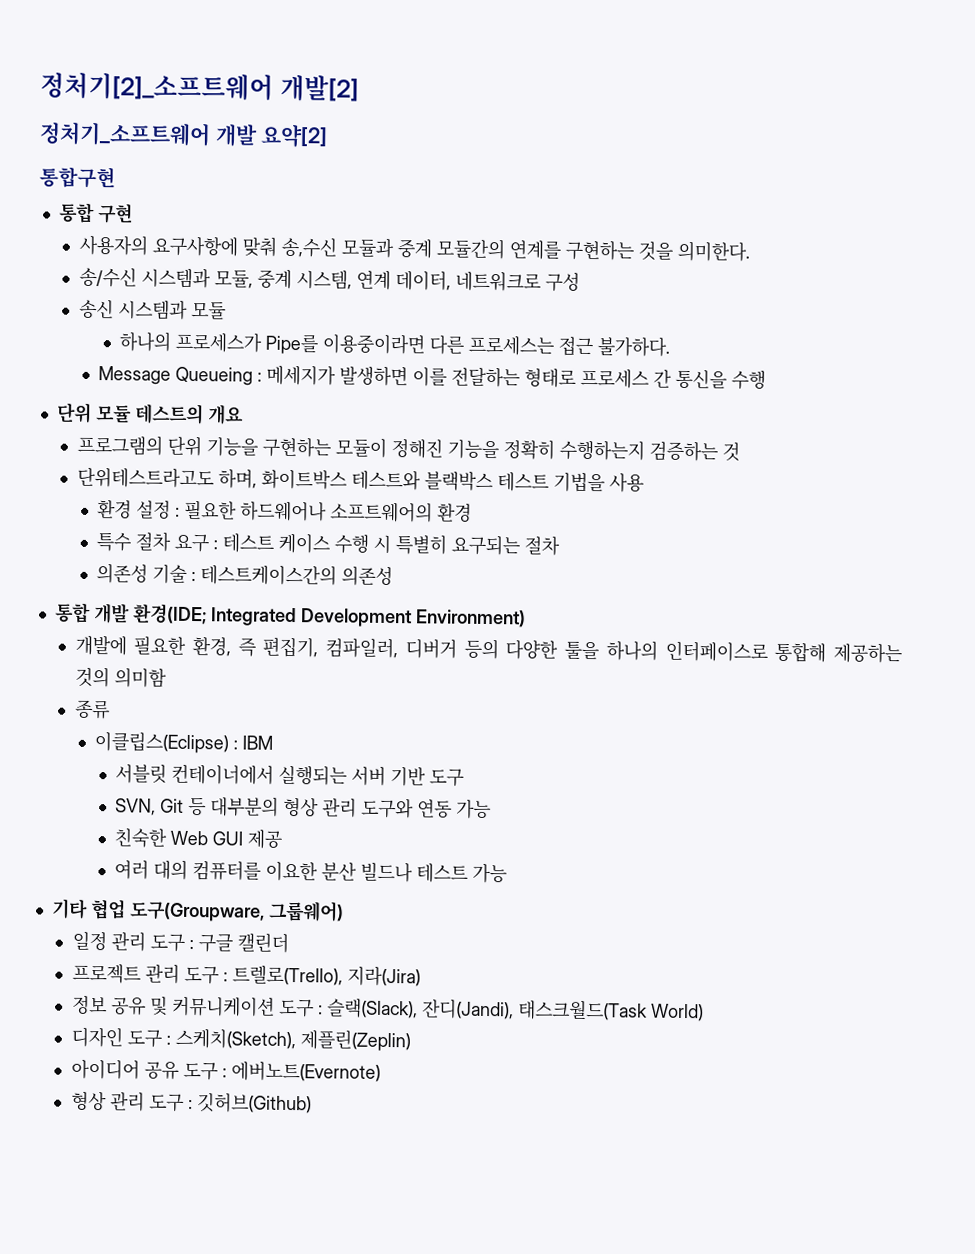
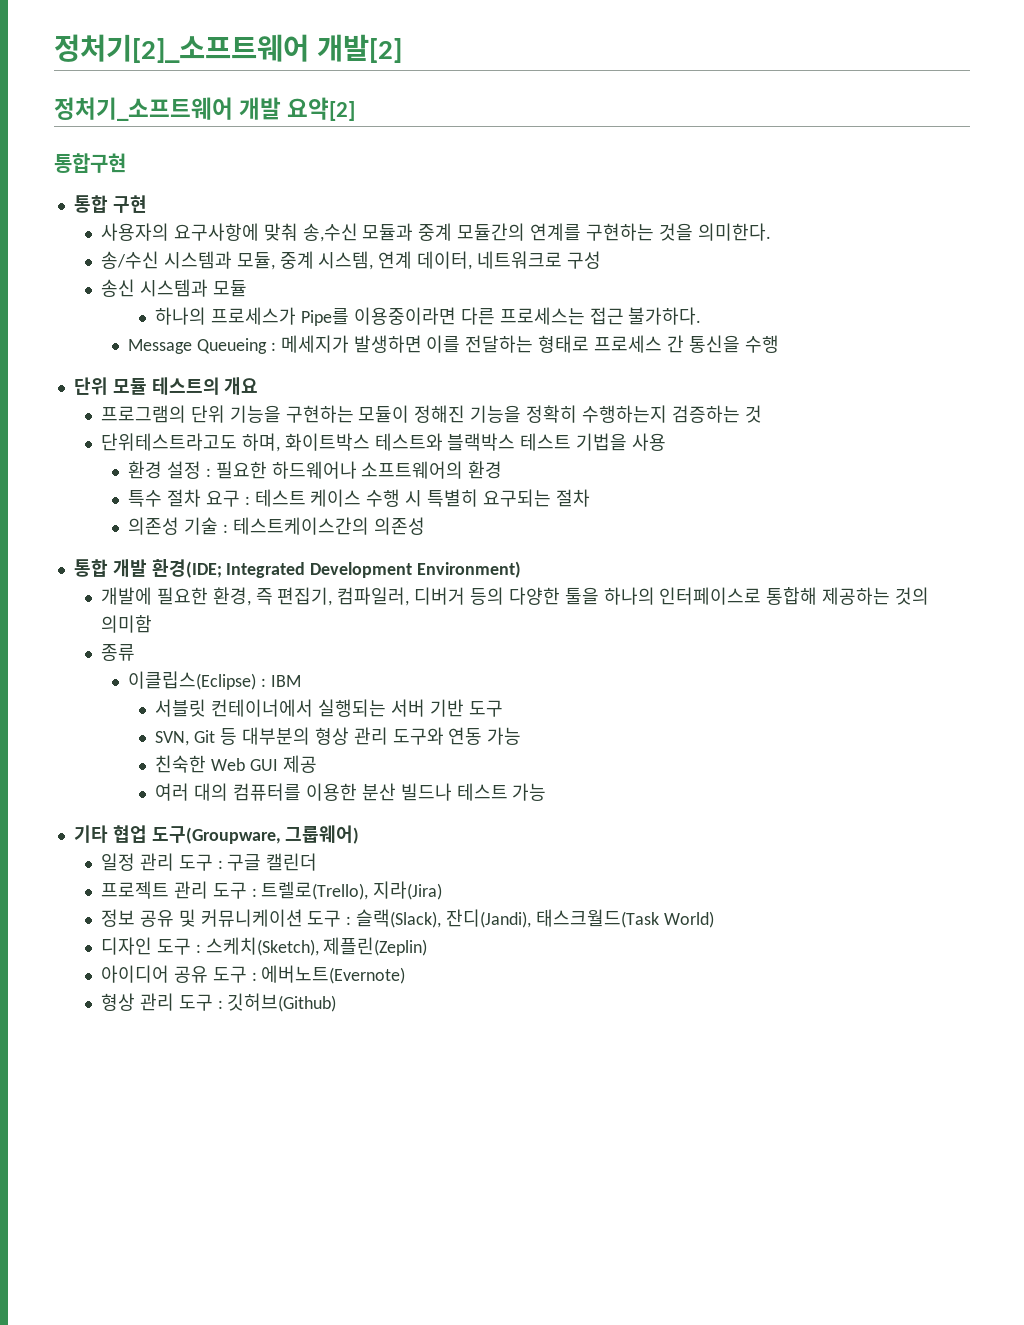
- 여러 대의 컴퓨터를 이요한 분산 빌드나 테스트 가능
+ 여러 대의 컴퓨터를 이용한 분산 빌드나 테스트 가능

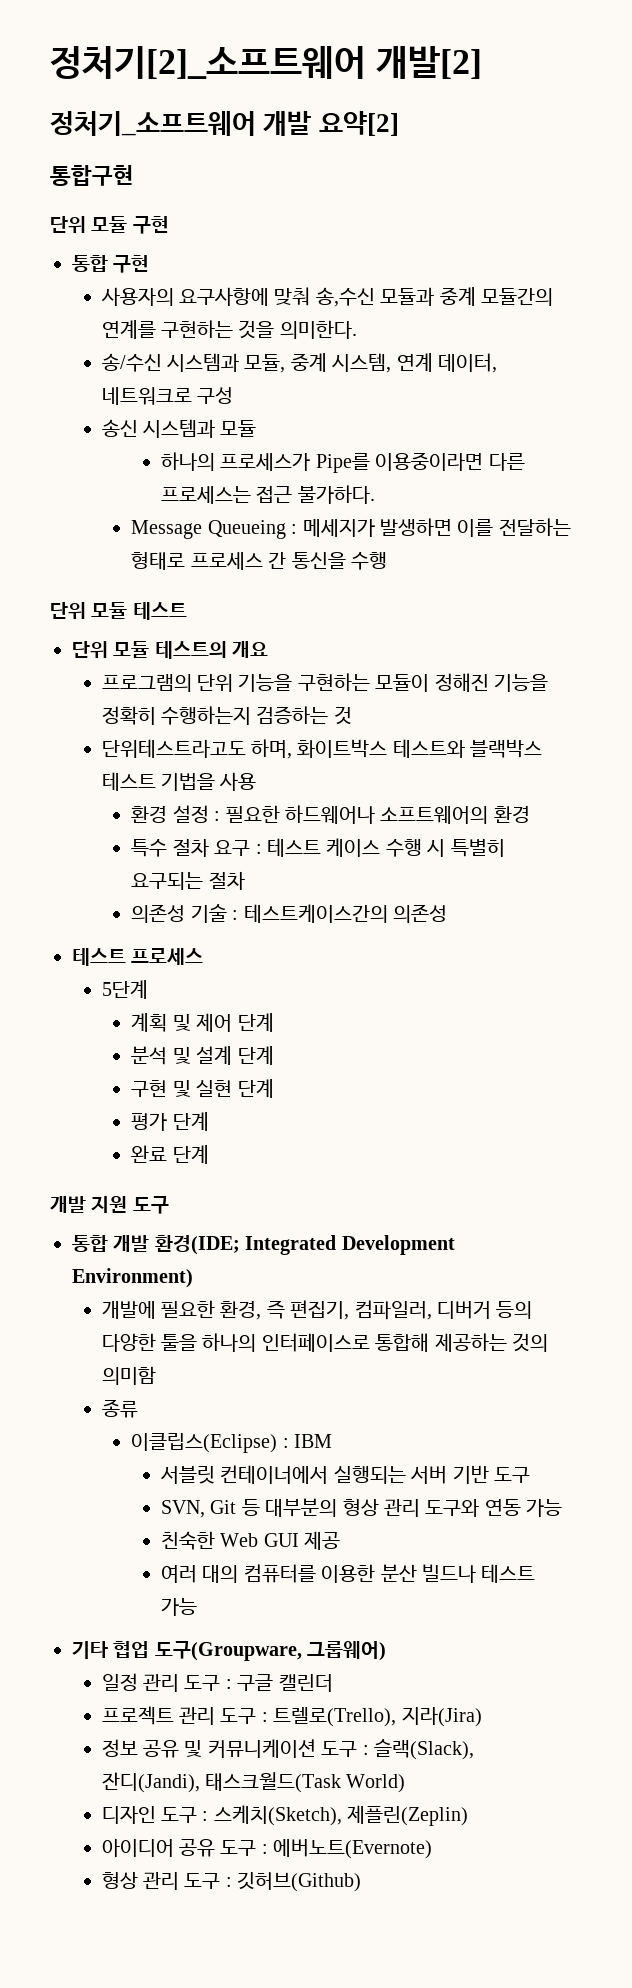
+ 단위 모듈 구현
+ 단위 모듈 테스트
+ 테스트 프로세스
+ 5단계
+ 계획 및 제어 단계
+ 분석 및 설계 단계
+ 구현 및 실현 단계
+ 평가 단계
+ 완료 단계
+ 개발 지원 도구

